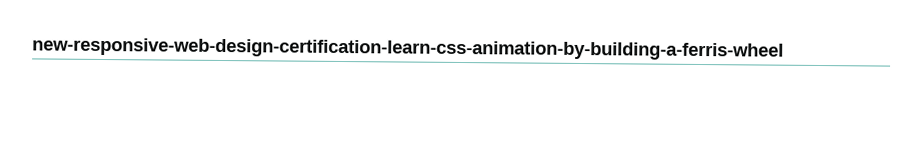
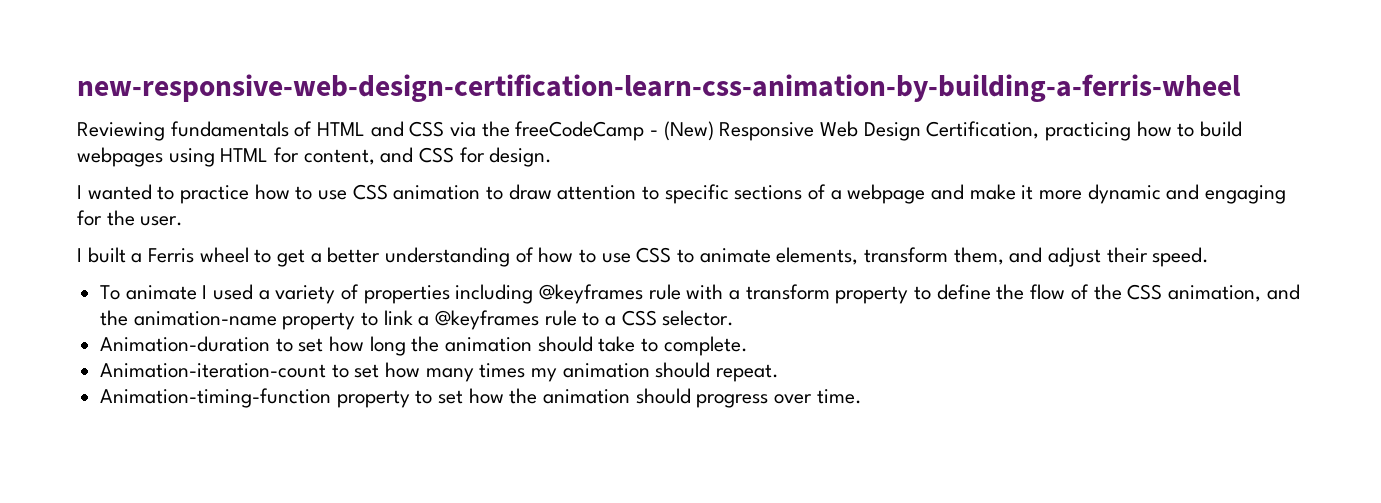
+ Reviewing fundamentals of HTML and CSS via the freeCodeCamp - (New) Responsive Web Design Certification, practicing how to build webpages using HTML for content, and CSS for design.
+ I wanted to practice how to use CSS animation to draw attention to specific sections of a webpage and make it more dynamic and engaging for the user.
+ I built a Ferris wheel to get a better understanding of how to use CSS to animate elements, transform them, and adjust their speed.
+ To animate I used a variety of properties including @keyframes rule with a transform property to define the flow of the CSS animation, and the animation-name property to link a @keyframes rule to a CSS selector.
+ Animation-duration to set how long the animation should take to complete.
+ Animation-iteration-count to set how many times my animation should repeat.
+ Animation-timing-function property to set how the animation should progress over time.

